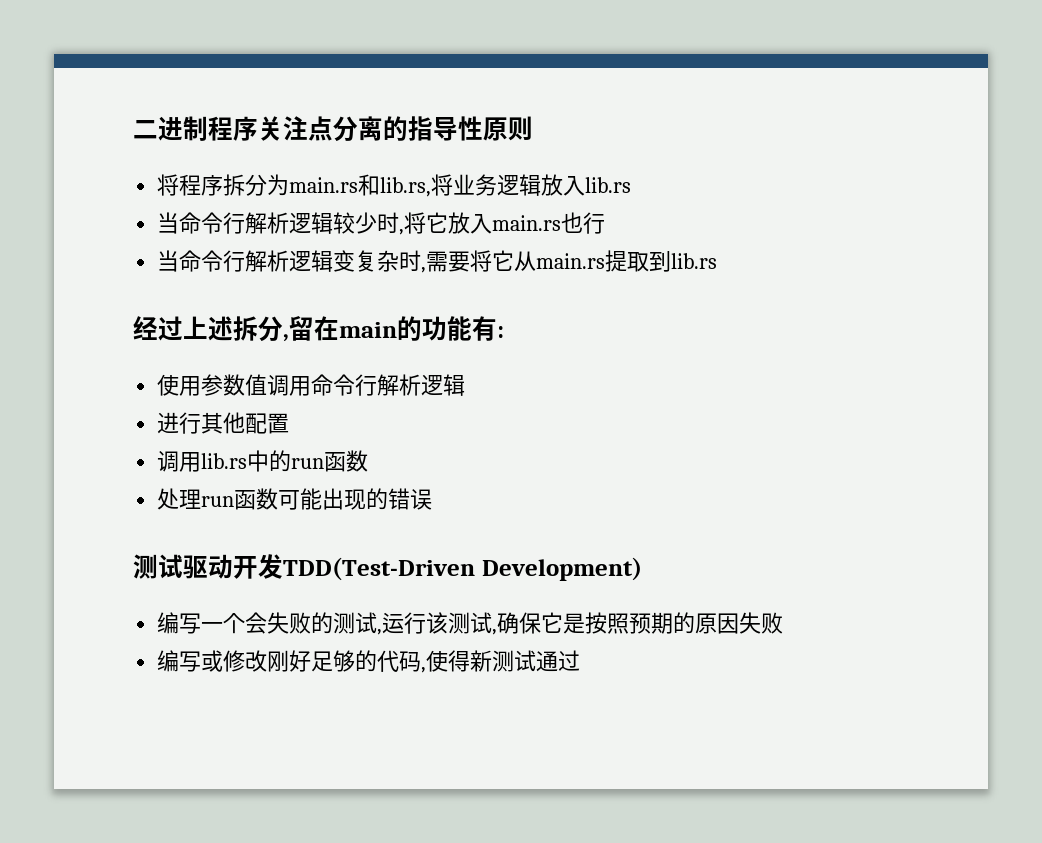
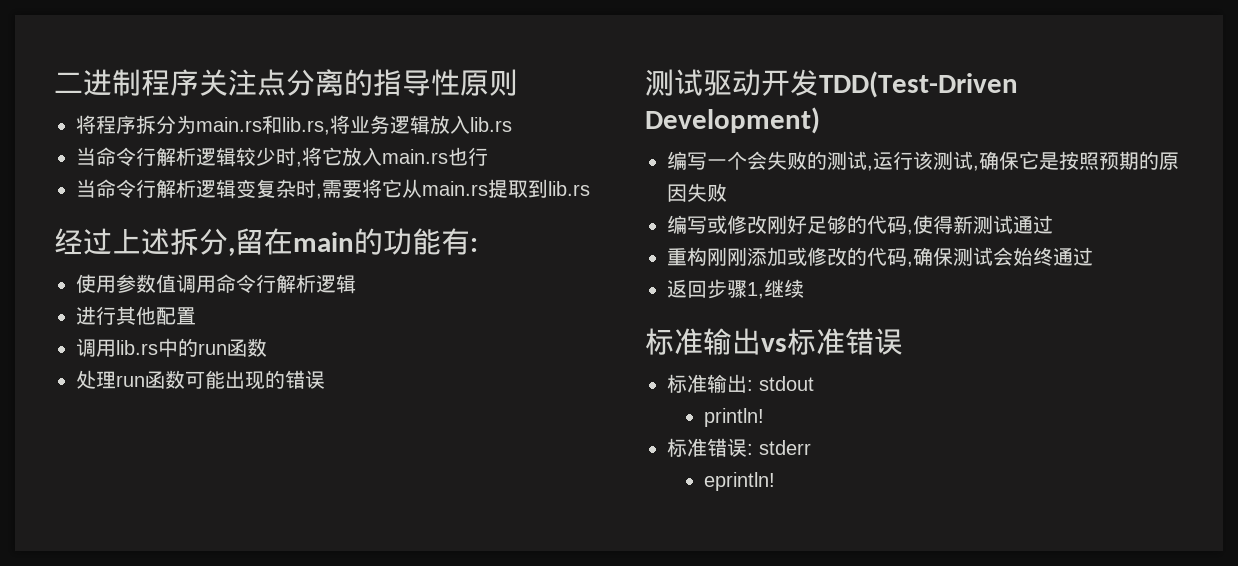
+ 重构刚刚添加或修改的代码,确保测试会始终通过
+ 返回步骤1,继续
+ 标准输出vs标准错误
+ 标准输出: stdout
+ println!
+ 标准错误: stderr
+ eprintln!

